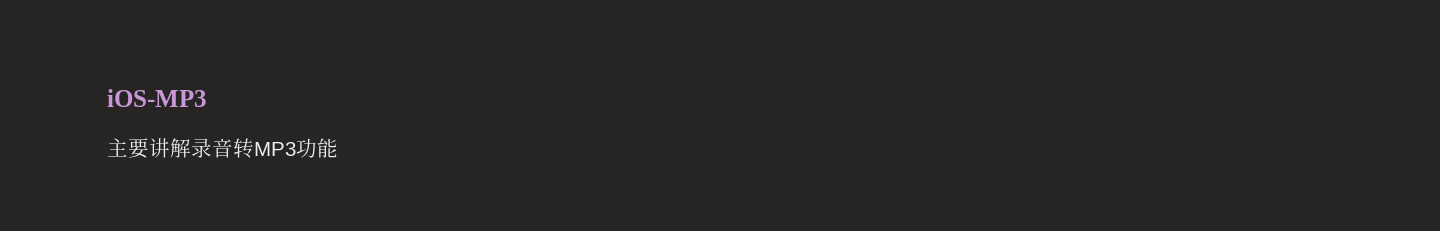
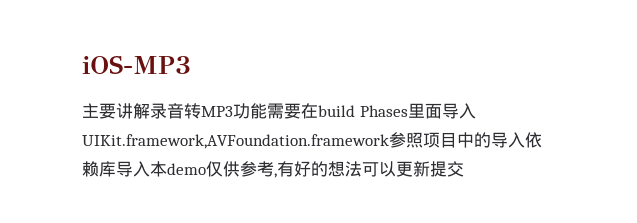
- 主要讲解录音转MP3功能
+ 主要讲解录音转MP3功能需要在build Phases里面导入UIKit.framework,AVFoundation.framework参照项目中的导入依赖库导入本demo仅供参考,有好的想法可以更新提交

